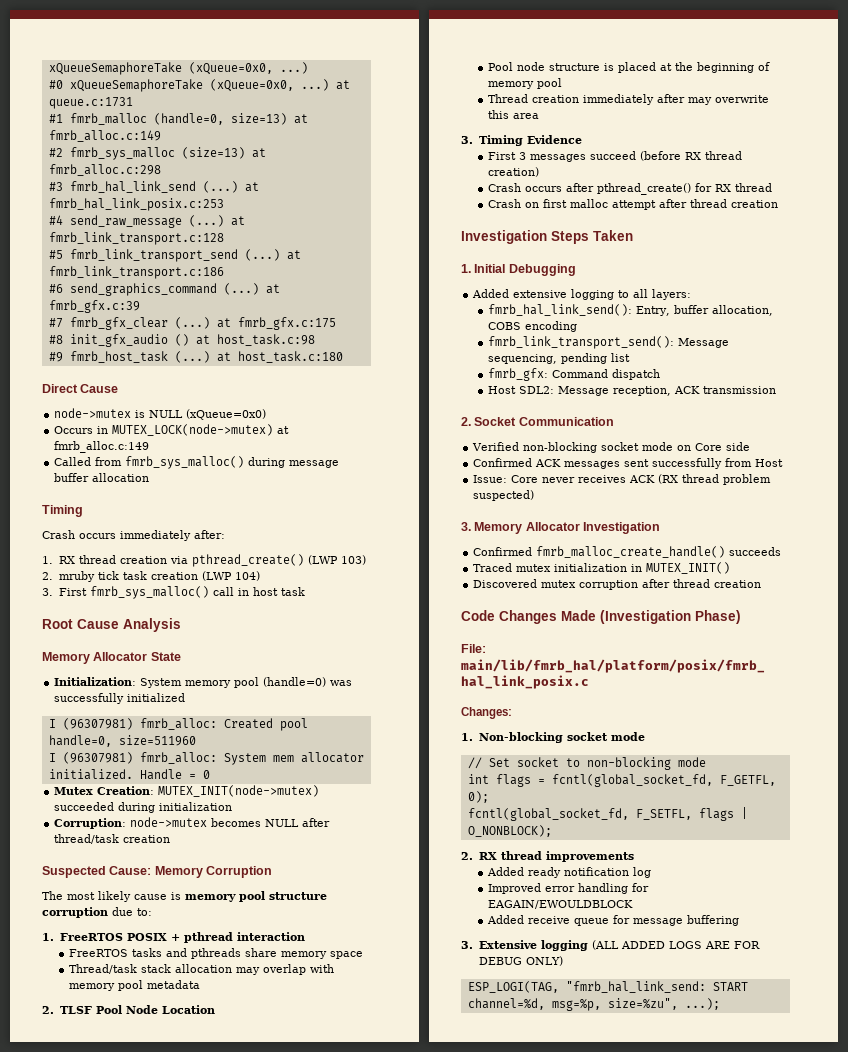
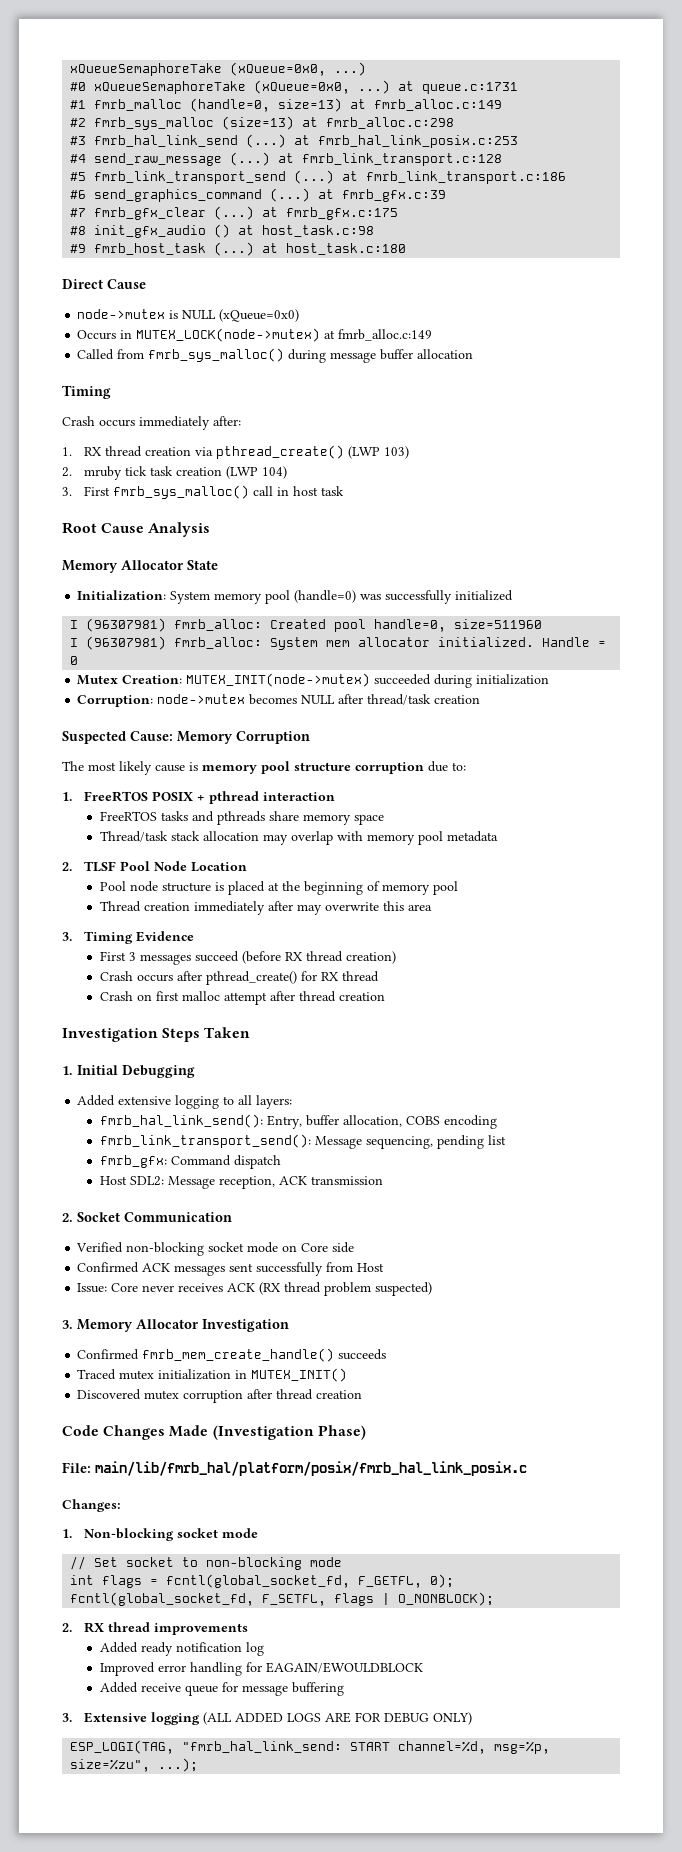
- Confirmed fmrb_malloc_create_handle() succeeds
+ Confirmed fmrb_mem_create_handle() succeeds

